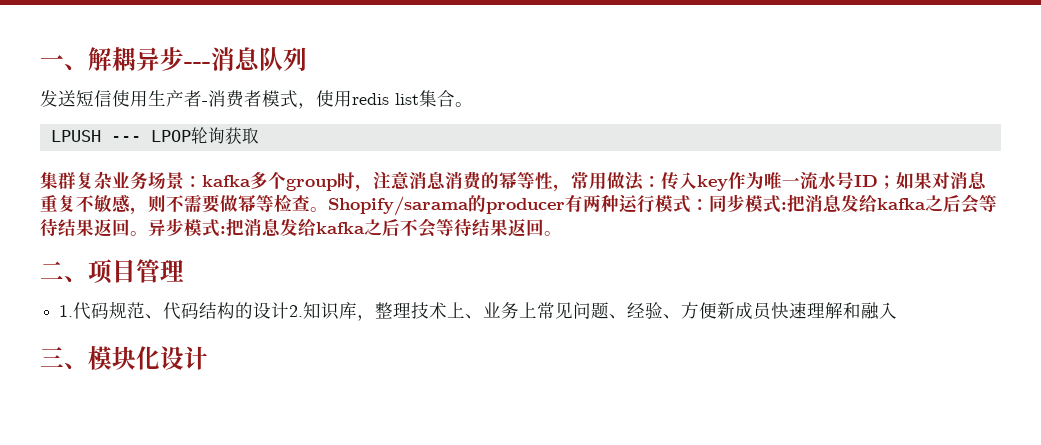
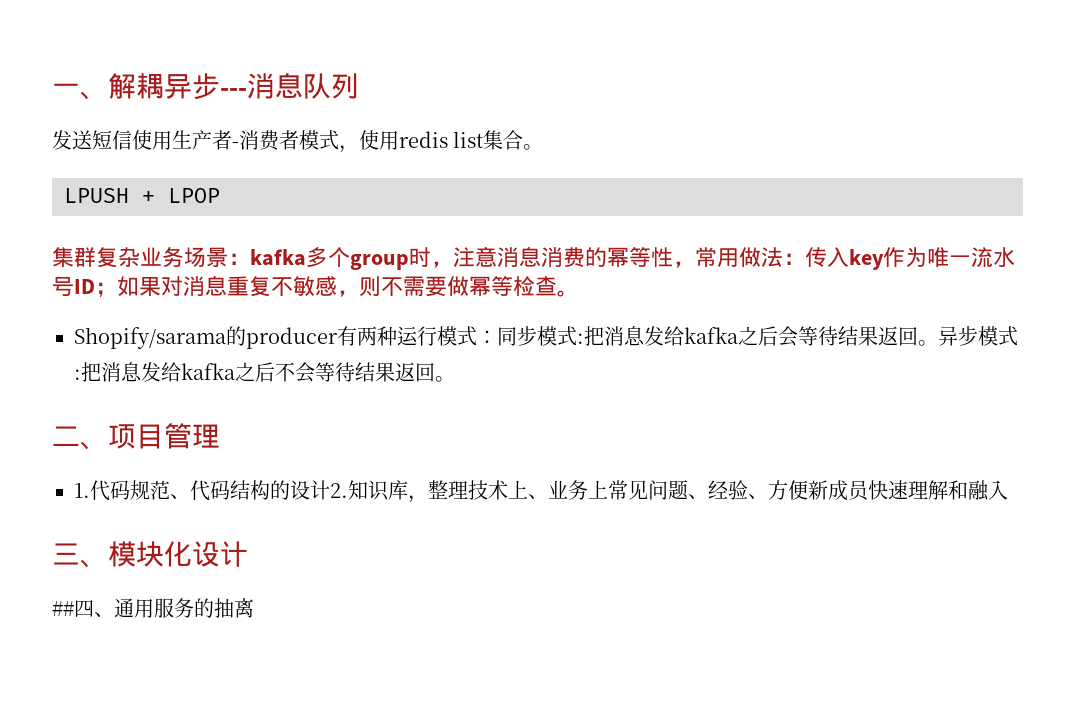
- LPUSH --- LPOP轮询获取
+ LPUSH + LPOP
- 集群复杂业务场景：kafka多个group时，注意消息消费的幂等性，常用做法：传入key作为唯一流水号ID；如果对消息重复不敏感，则不需要做幂等检查。Shopify/sarama的producer有两种运行模式：同步模式:把消息发给kafka之后会等待结果返回。
+ 集群复杂业务场景：kafka多个group时，注意消息消费的幂等性，常用做法：传入key作为唯一流水号ID；如果对消息重复不敏感，则不需要做幂等检查。
+ Shopify/sarama的producer有两种运行模式：同步模式:把消息发给kafka之后会等待结果返回。
+ ##四、通用服务的抽离

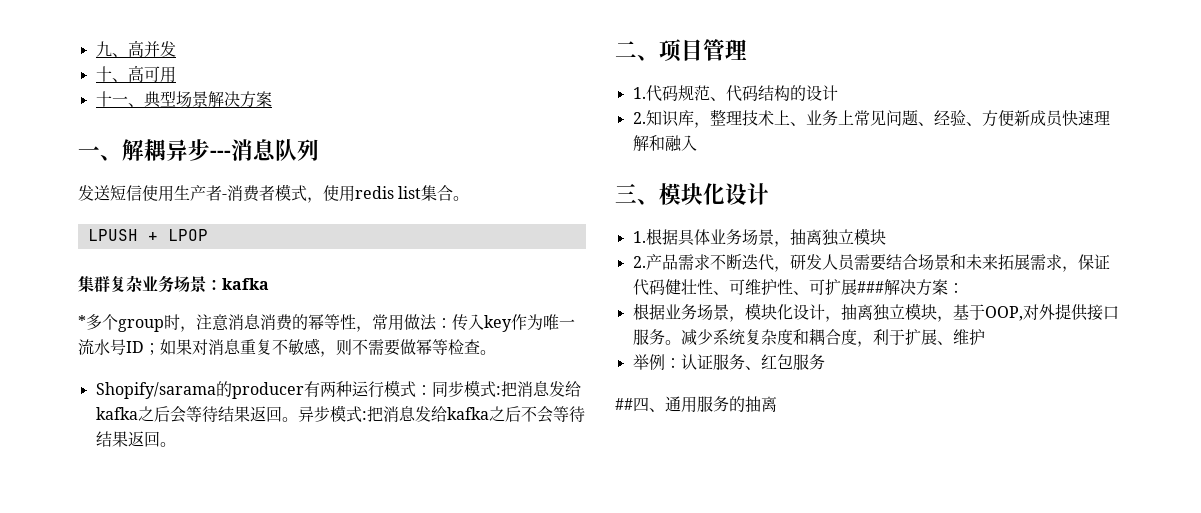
+ 九、高并发
+ 十、高可用
+ 十一、典型场景解决方案
- 集群复杂业务场景：kafka多个group时，注意消息消费的幂等性，常用做法：传入key作为唯一流水号ID；如果对消息重复不敏感，则不需要做幂等检查。
+ 集群复杂业务场景：kafka
+ *多个group时，注意消息消费的幂等性，常用做法：传入key作为唯一流水号ID；如果对消息重复不敏感，则不需要做幂等检查。
- 1.代码规范、代码结构的设计2.知识库，整理技术上、业务上常见问题、经验、方便新成员快速理解和融入
+ 1.代码规范、代码结构的设计
+ 2.知识库，整理技术上、业务上常见问题、经验、方便新成员快速理解和融入
+ 1.根据具体业务场景，抽离独立模块
+ 2.产品需求不断迭代，研发人员需要结合场景和未来拓展需求，保证代码健壮性、可维护性、可扩展###解决方案：
+ 根据业务场景，模块化设计，抽离独立模块，基于OOP,对外提供接口服务。减少系统复杂度和耦合度，利于扩展、维护
+ 举例：认证服务、红包服务

